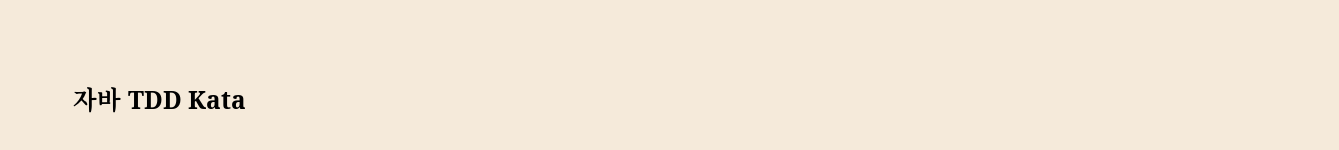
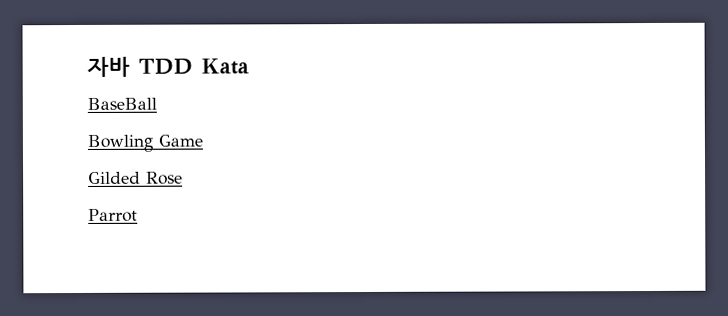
+ BaseBall
+ Bowling Game
+ Gilded Rose
+ Parrot

